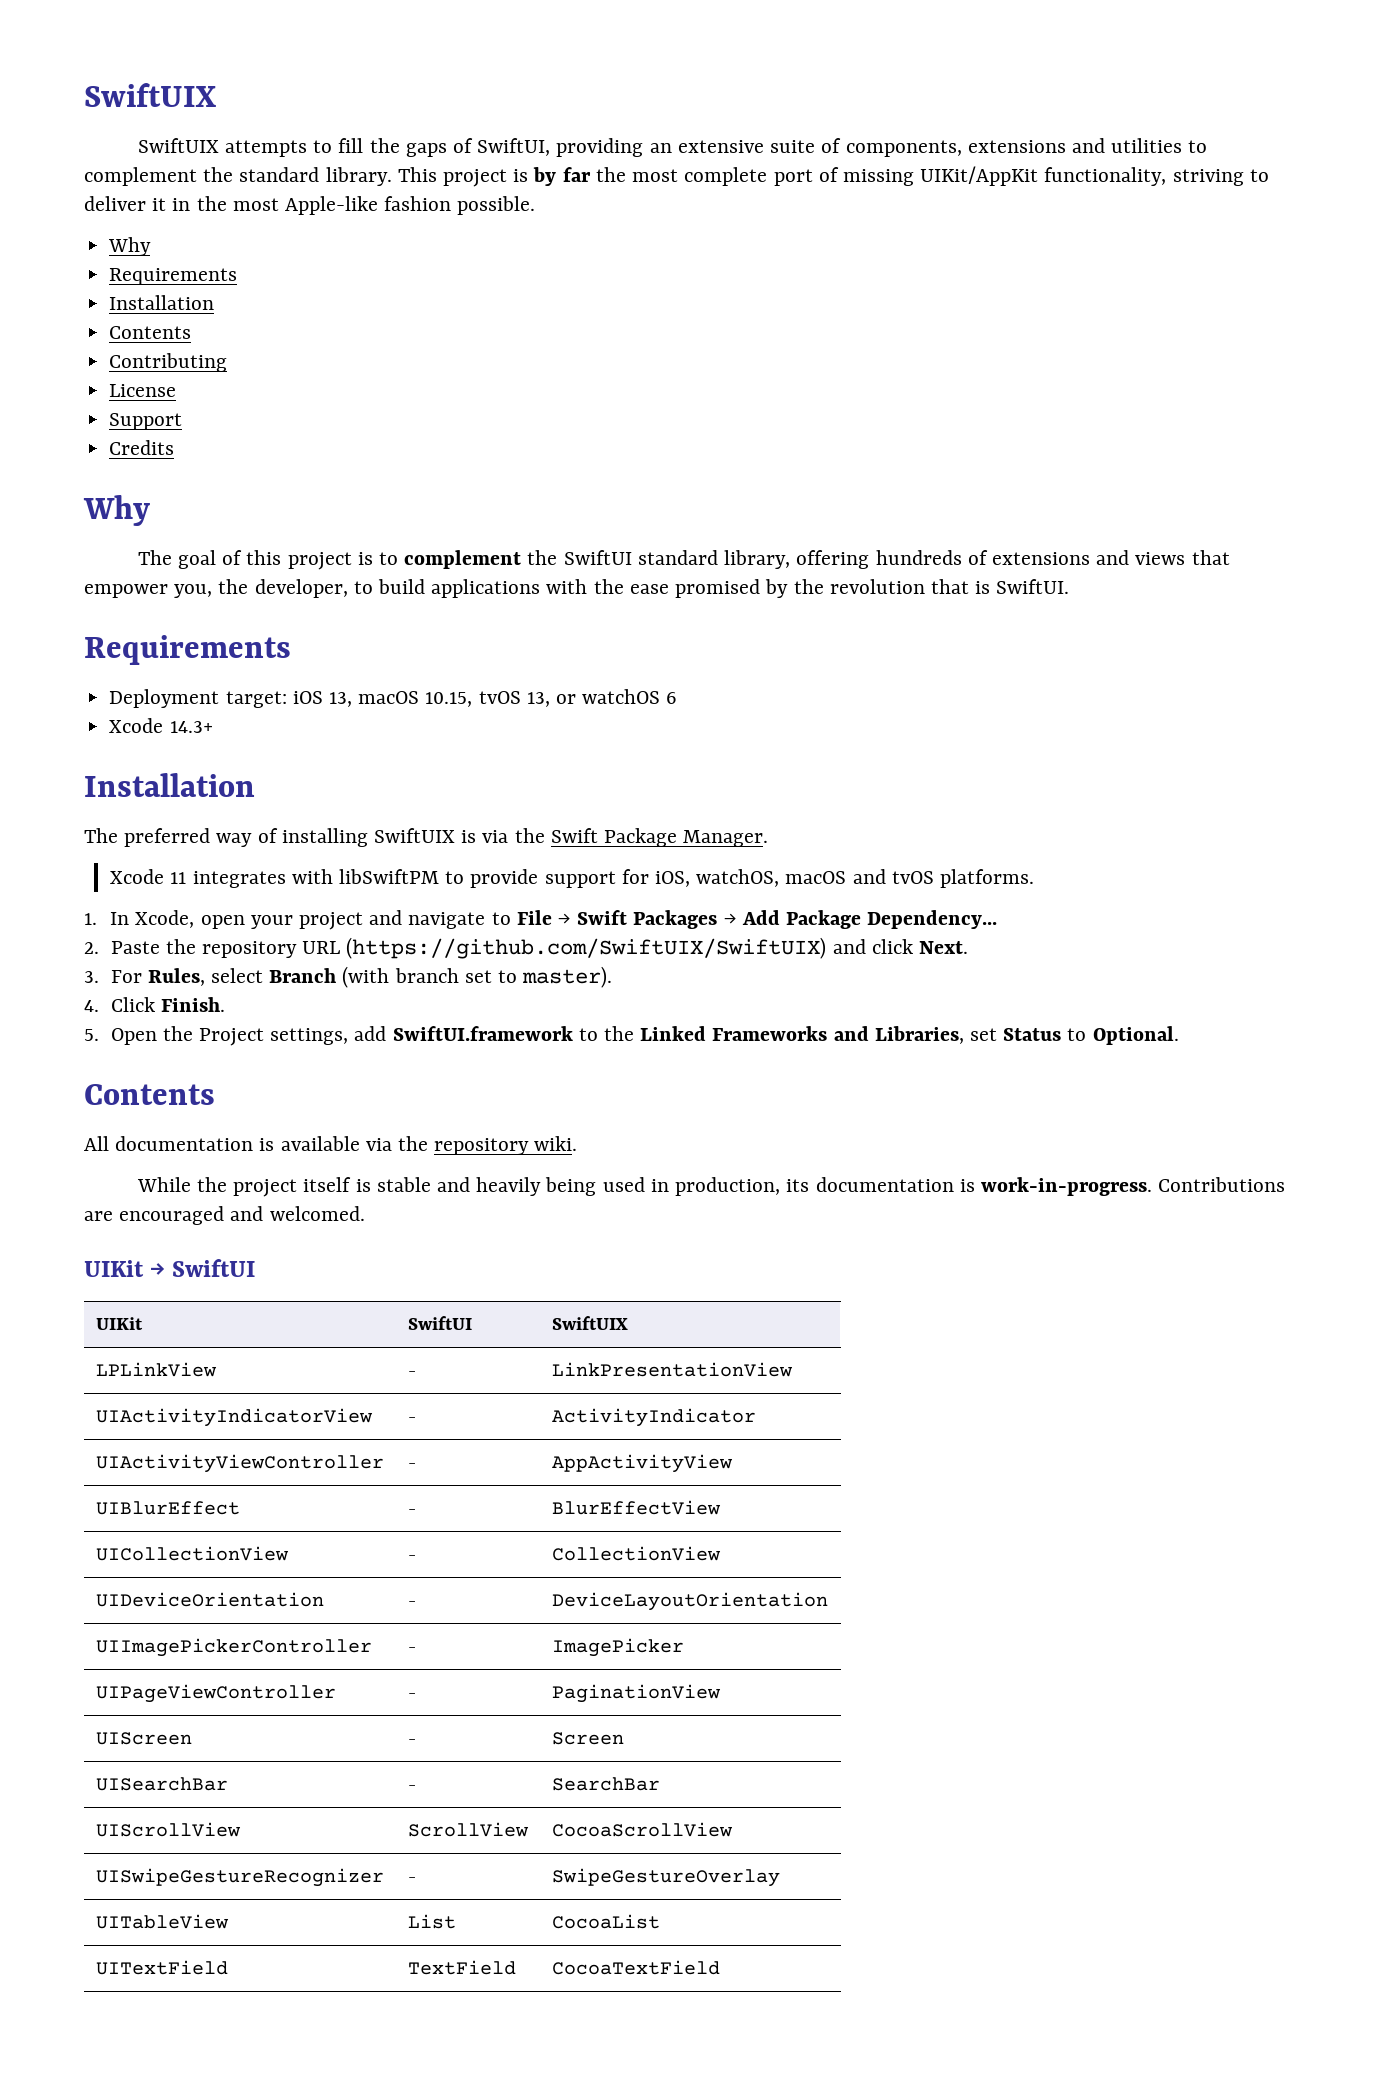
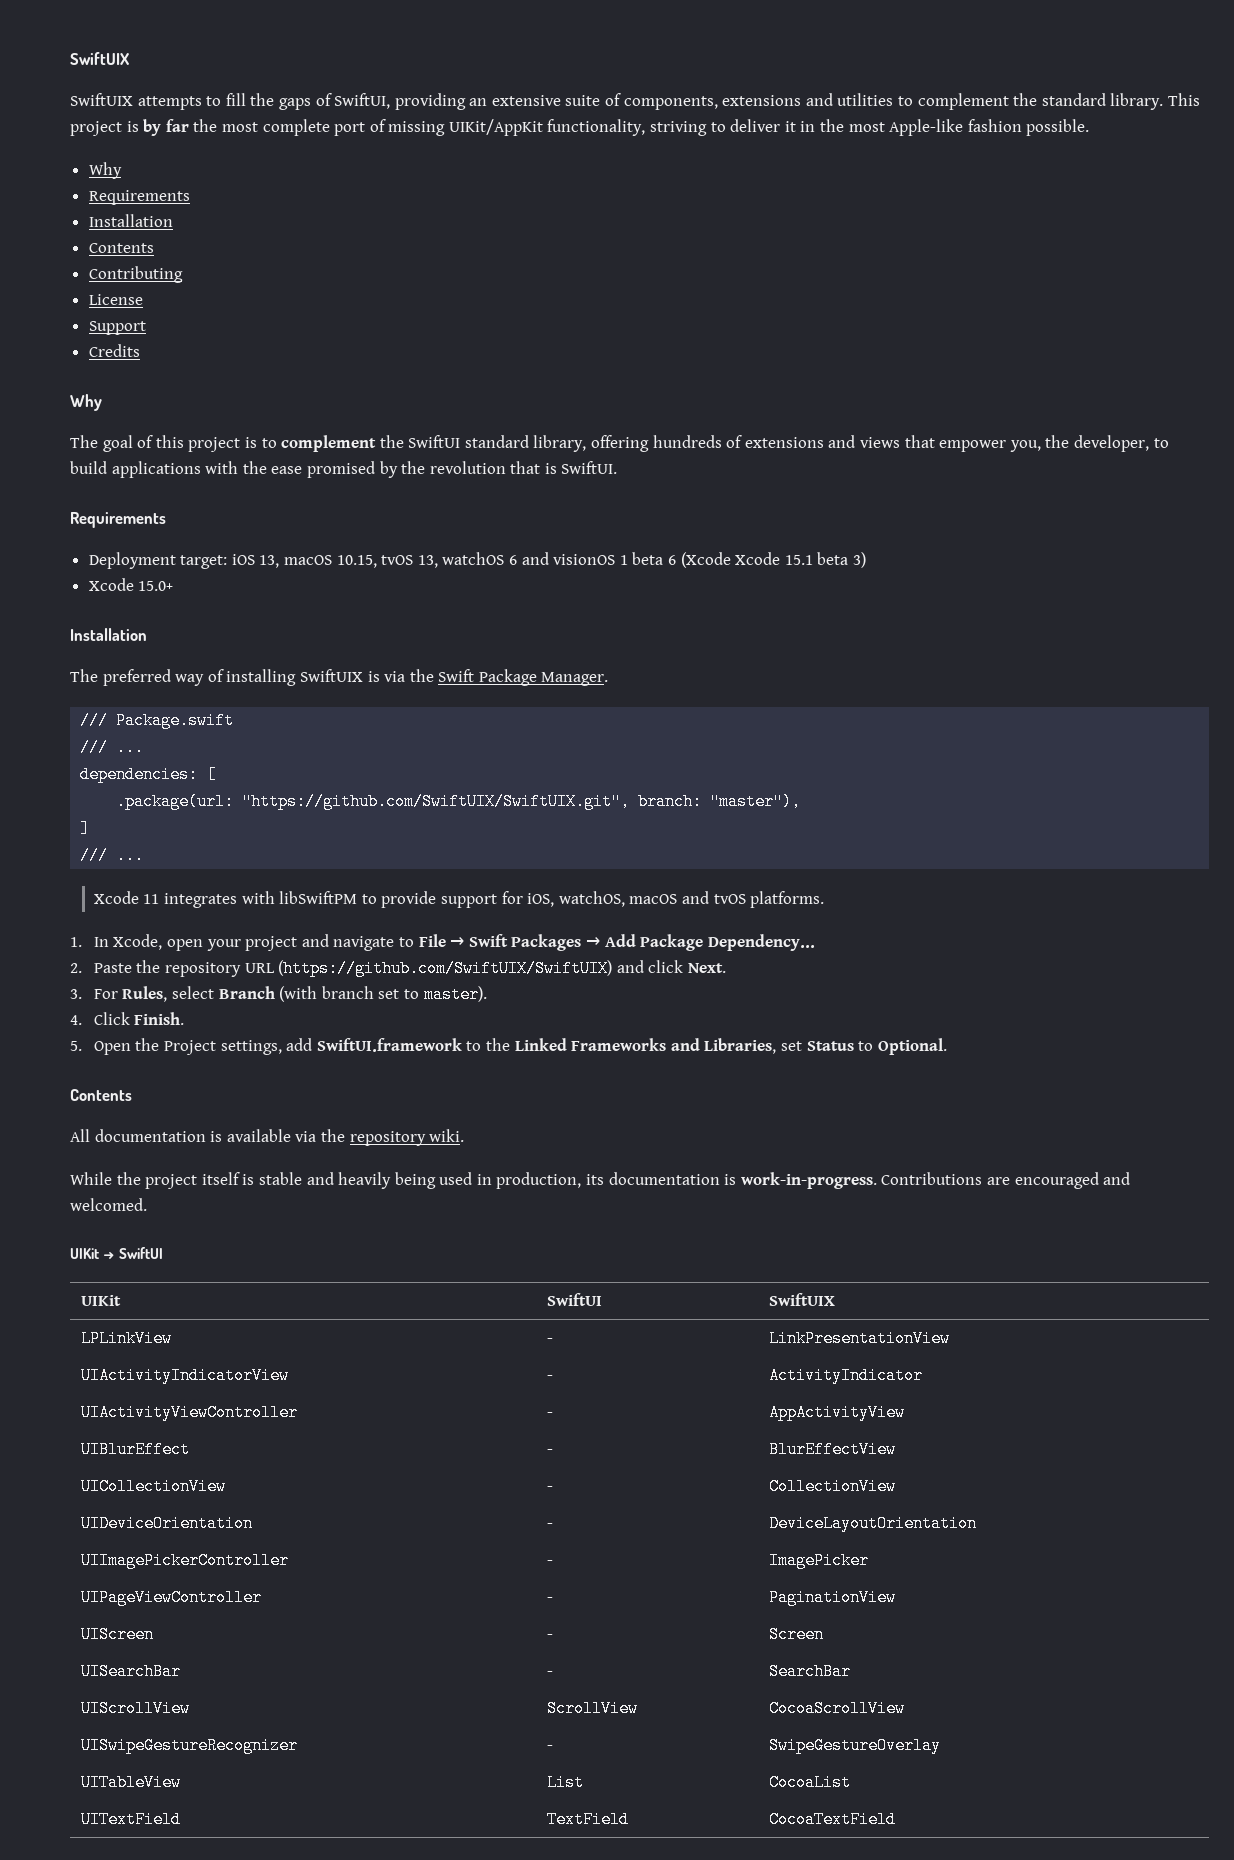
- Deployment target: iOS 13, macOS 10.15, tvOS 13, or watchOS 6
- Xcode 14.3+
+ Deployment target: iOS 13, macOS 10.15, tvOS 13, watchOS 6 and visionOS 1 beta 6 (Xcode Xcode 15.1 beta 3)
+ Xcode 15.0+
+ /// Package.swift
+ /// ...
+ dependencies: [
+ .package(url: "https://github.com/SwiftUIX/SwiftUIX.git", branch: "master"),
+ ]
+ /// ...

